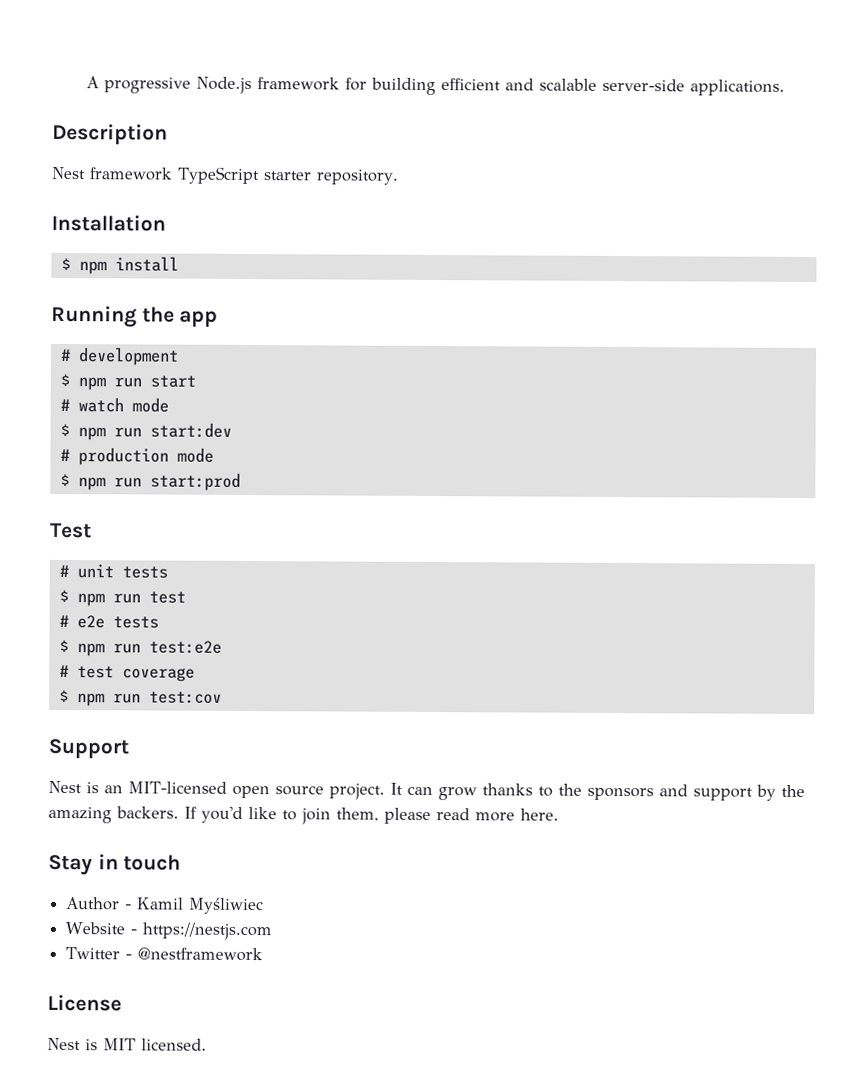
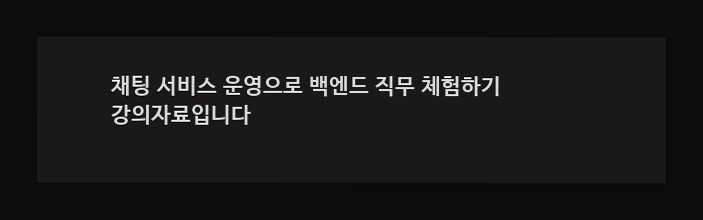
- A progressive Node.js framework for building efficient and scalable server-side applications.
- Description
- Nest framework TypeScript starter repository.
- Installation
- $ npm install
- Running the app
- # development
- $ npm run start
- # watch mode
- $ npm run start:dev
- # production mode
- $ npm run start:prod
- Test
- # unit tests
- $ npm run test
- # e2e tests
- $ npm run test:e2e
- # test coverage
- $ npm run test:cov
- Support
- Nest is an MIT-licensed open source project. It can grow thanks to the sponsors and support by the amazing backers. If you'd like to join them, please read more here.
- Stay in touch
- Author - Kamil Myśliwiec
- Website - https://nestjs.com
- Twitter - @nestframework
- License
- Nest is MIT licensed.
+ 채팅 서비스 운영으로 백엔드 직무 체험하기 강의자료입니다

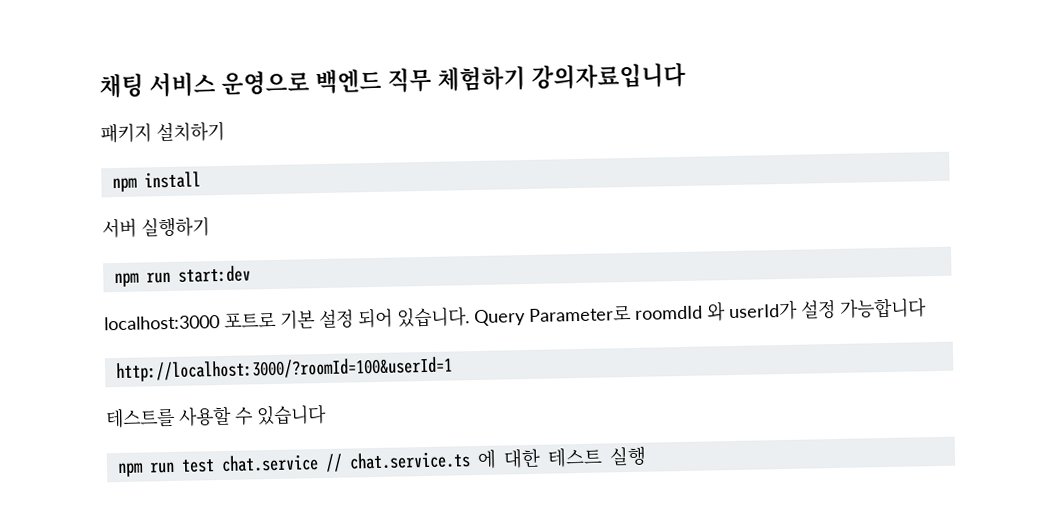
+ 패키지 설치하기
+ npm install
+ 서버 실행하기
+ npm run start:dev
+ localhost:3000 포트로 기본 설정 되어 있습니다. Query Parameter로 roomdId 와 userId가 설정 가능합니다
+ http://localhost:3000/?roomId=100&userId=1
+ 테스트를 사용할 수 있습니다
+ npm run test chat.service // chat.service.ts 에 대한 테스트 실행

